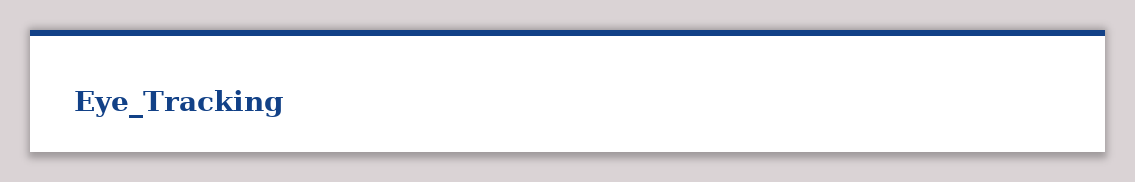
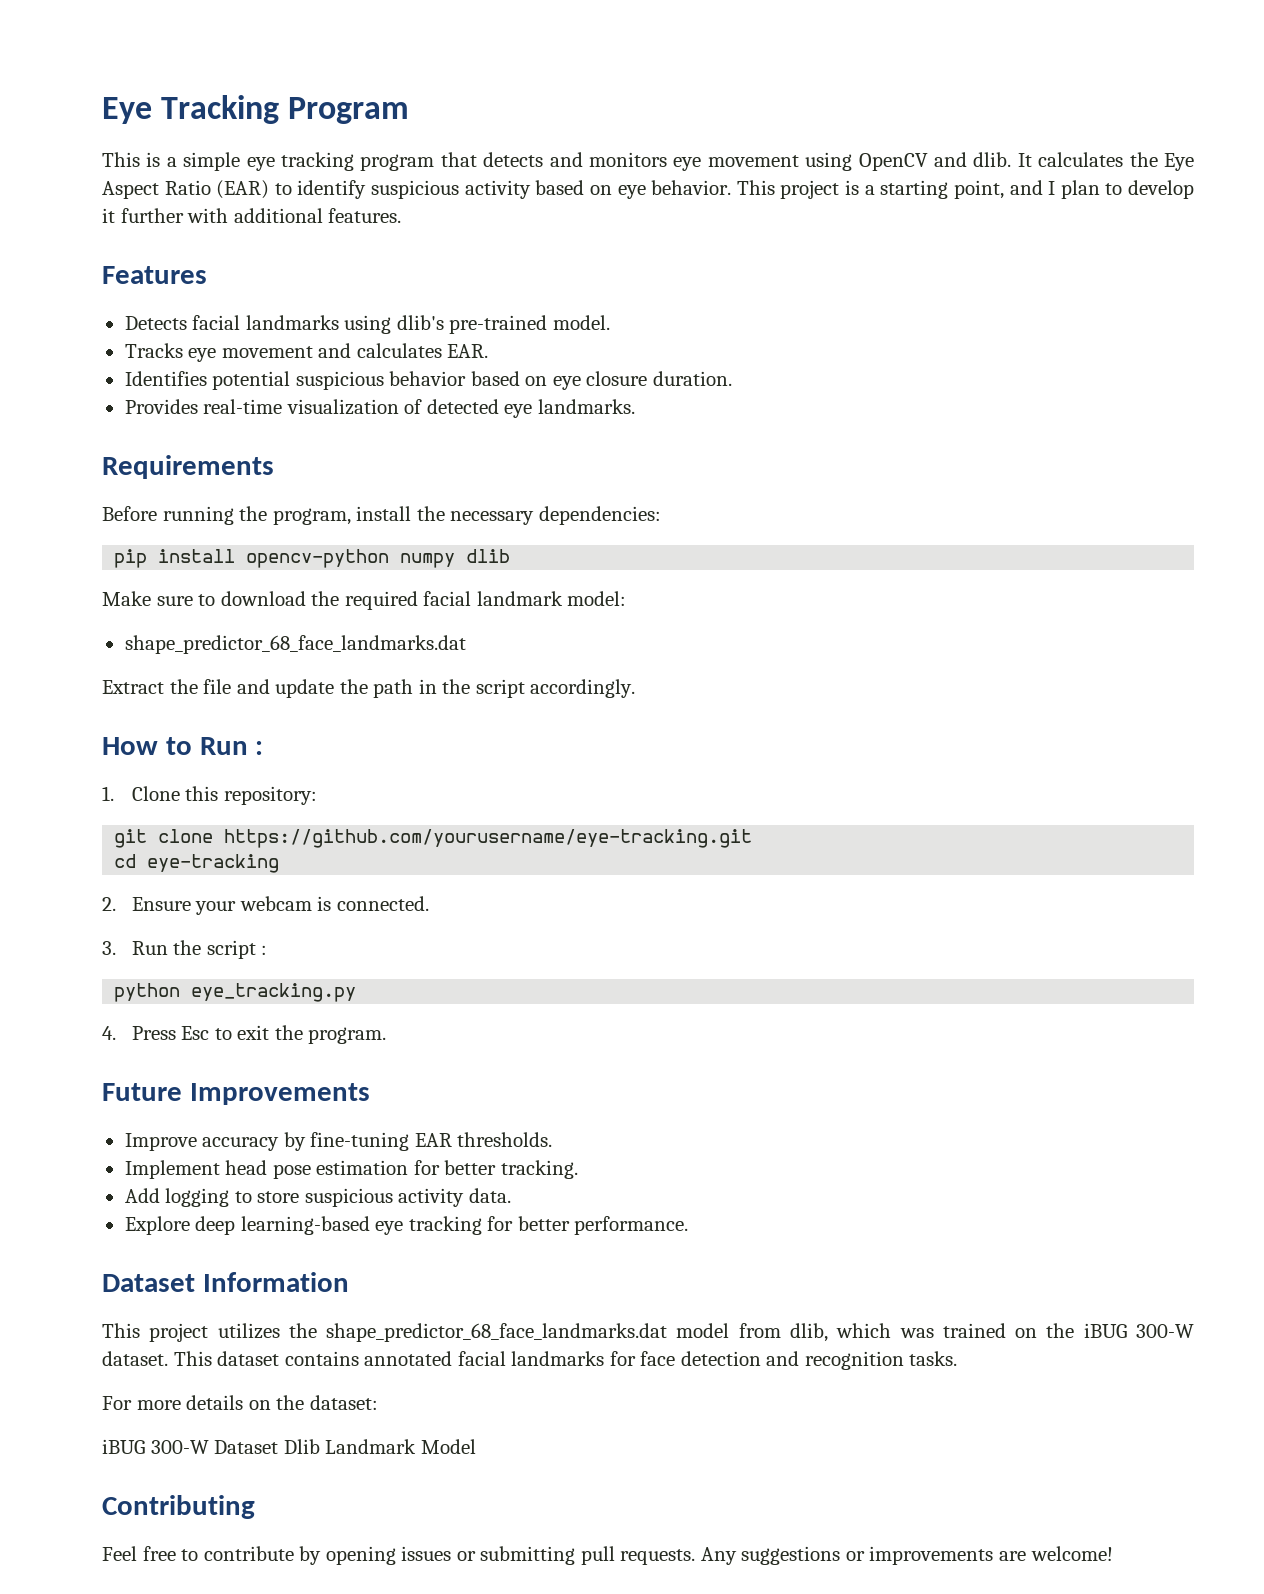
- Eye_Tracking
+ Eye Tracking Program
+ This is a simple eye tracking program that detects and monitors eye movement using OpenCV and dlib. It calculates the Eye Aspect Ratio (EAR) to identify suspicious activity based on eye behavior. This project is a starting point, and I plan to develop it further with additional features.
+ Features
+ Detects facial landmarks using dlib's pre-trained model.
+ Tracks eye movement and calculates EAR.
+ Identifies potential suspicious behavior based on eye closure duration.
+ Provides real-time visualization of detected eye landmarks.
+ Requirements
+ Before running the program, install the necessary dependencies:
+ pip install opencv-python numpy dlib
+ Make sure to download the required facial landmark model:
+ shape_predictor_68_face_landmarks.dat
+ Extract the file and update the path in the script accordingly.
+ How to Run :
+ 1. Clone this repository:
+ git clone https://github.com/yourusername/eye-tracking.git
+ cd eye-tracking
+ 2. Ensure your webcam is connected.
+ 3. Run the script :
+ python eye_tracking.py
+ 4. Press Esc to exit the program.
+ Future Improvements
+ Improve accuracy by fine-tuning EAR thresholds.
+ Implement head pose estimation for better tracking.
+ Add logging to store suspicious activity data.
+ Explore deep learning-based eye tracking for better performance.
+ Dataset Information
+ This project utilizes the shape_predictor_68_face_landmarks.dat model from dlib, which was trained on the iBUG 300-W dataset. This dataset contains annotated facial landmarks for face detection and recognition tasks.
+ For more details on the dataset:
+ iBUG 300-W Dataset Dlib Landmark Model
+ Contributing
+ Feel free to contribute by opening issues or submitting pull requests. Any suggestions or improvements are welcome!

